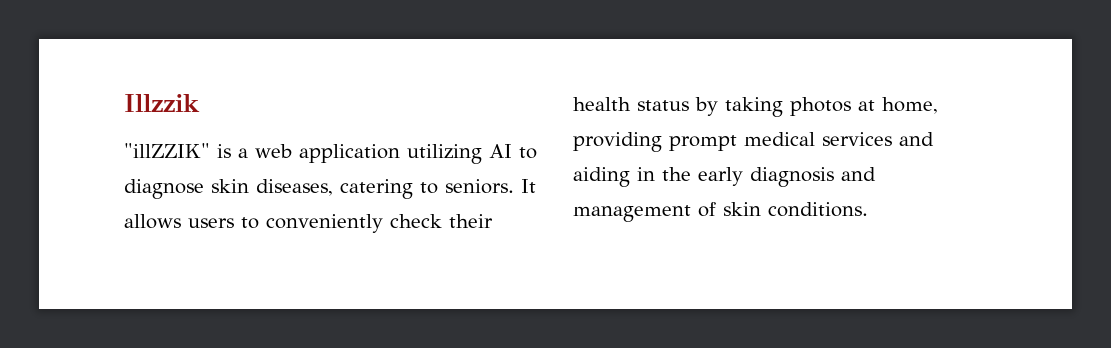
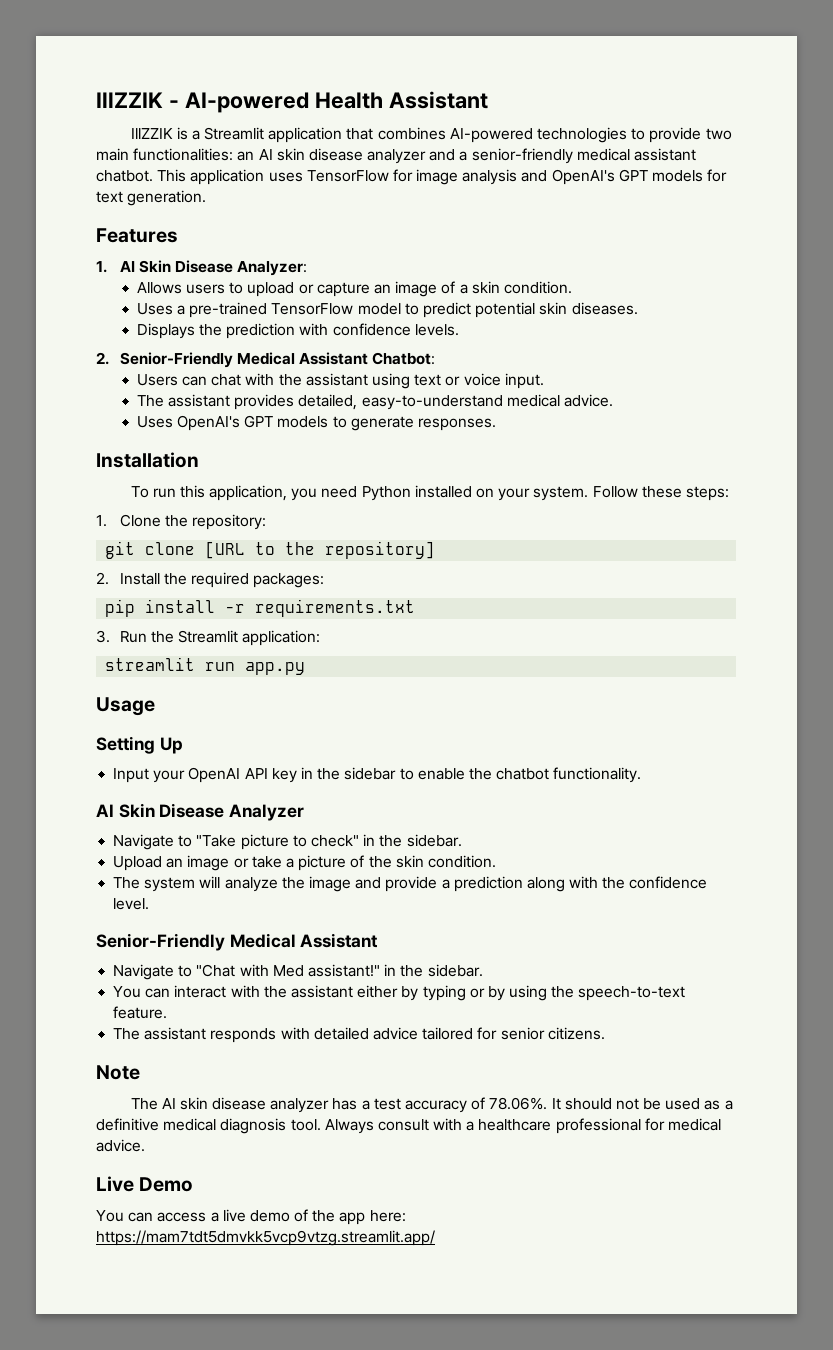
- Illzzik
- "illZZIK" is a web application utilizing AI to diagnose skin diseases, catering to seniors. It allows users to conveniently check their health status by taking photos at home, providing prompt medical services and aiding in the early diagnosis and management of skin conditions.
+ IllZZIK - AI-powered Health Assistant
+ IllZZIK is a Streamlit application that combines AI-powered technologies to provide two main functionalities: an AI skin disease analyzer and a senior-friendly medical assistant chatbot. This application uses TensorFlow for image analysis and OpenAI's GPT models for text generation.
+ Features
+ 1. AI Skin Disease Analyzer:
+ Allows users to upload or capture an image of a skin condition.
+ Uses a pre-trained TensorFlow model to predict potential skin diseases.
+ Displays the prediction with confidence levels.
+ 2. Senior-Friendly Medical Assistant Chatbot:
+ Users can chat with the assistant using text or voice input.
+ The assistant provides detailed, easy-to-understand medical advice.
+ Uses OpenAI's GPT models to generate responses.
+ Installation
+ To run this application, you need Python installed on your system. Follow these steps:
+ 1. Clone the repository:
+ git clone [URL to the repository]
+ 2. Install the required packages:
+ pip install -r requirements.txt
+ 3. Run the Streamlit application:
+ streamlit run app.py
+ Usage
+ Setting Up
+ Input your OpenAI API key in the sidebar to enable the chatbot functionality.
+ AI Skin Disease Analyzer
+ Navigate to "Take picture to check" in the sidebar.
+ Upload an image or take a picture of the skin condition.
+ The system will analyze the image and provide a prediction along with the confidence level.
+ Senior-Friendly Medical Assistant
+ Navigate to "Chat with Med assistant!" in the sidebar.
+ You can interact with the assistant either by typing or by using the speech-to-text feature.
+ The assistant responds with detailed advice tailored for senior citizens.
+ Note
+ The AI skin disease analyzer has a test accuracy of 78.06%. It should not be used as a definitive medical diagnosis tool. Always consult with a healthcare professional for medical advice.
+ Live Demo
+ You can access a live demo of the app here: https://mam7tdt5dmvkk5vcp9vtzg.streamlit.app/

